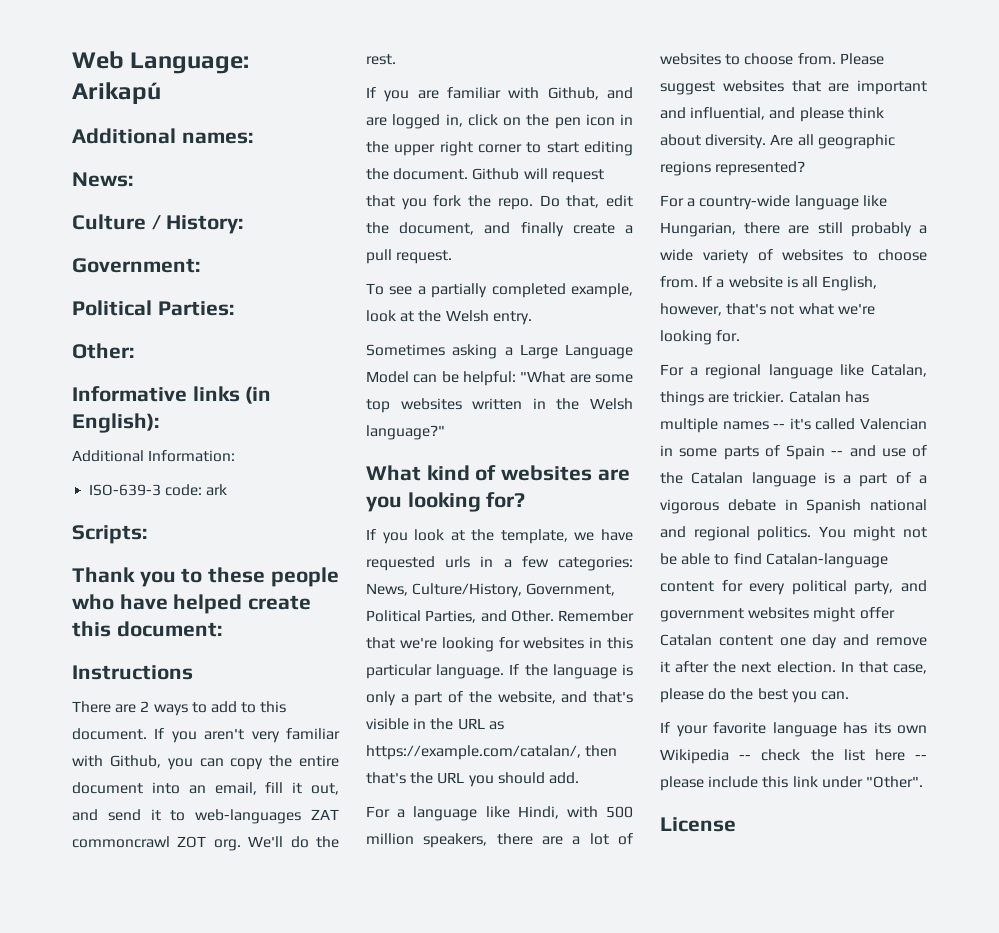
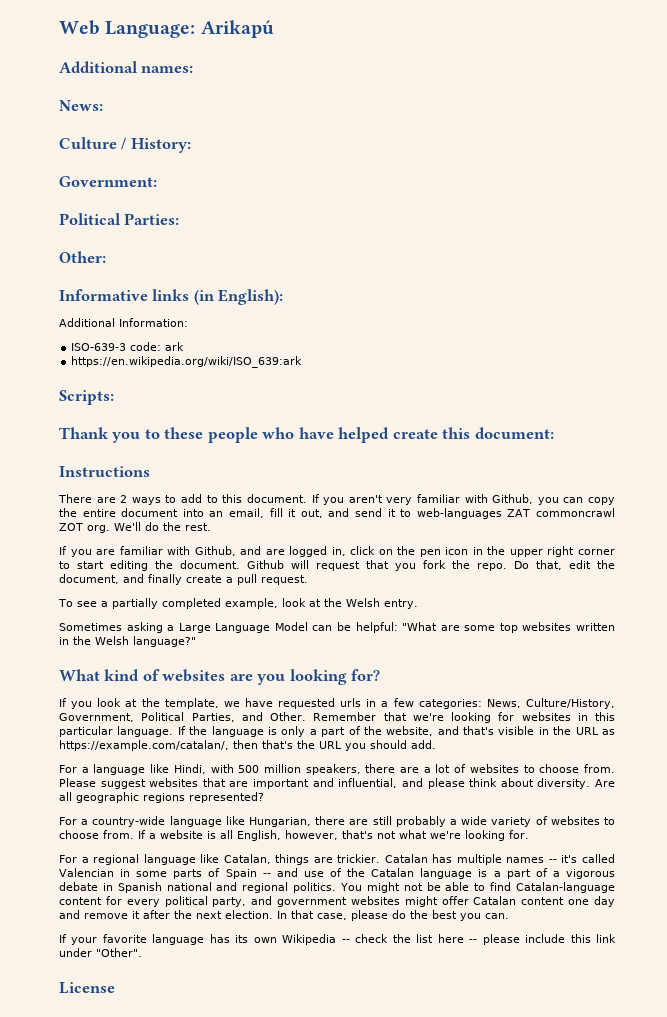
+ https://en.wikipedia.org/wiki/ISO_639:ark

